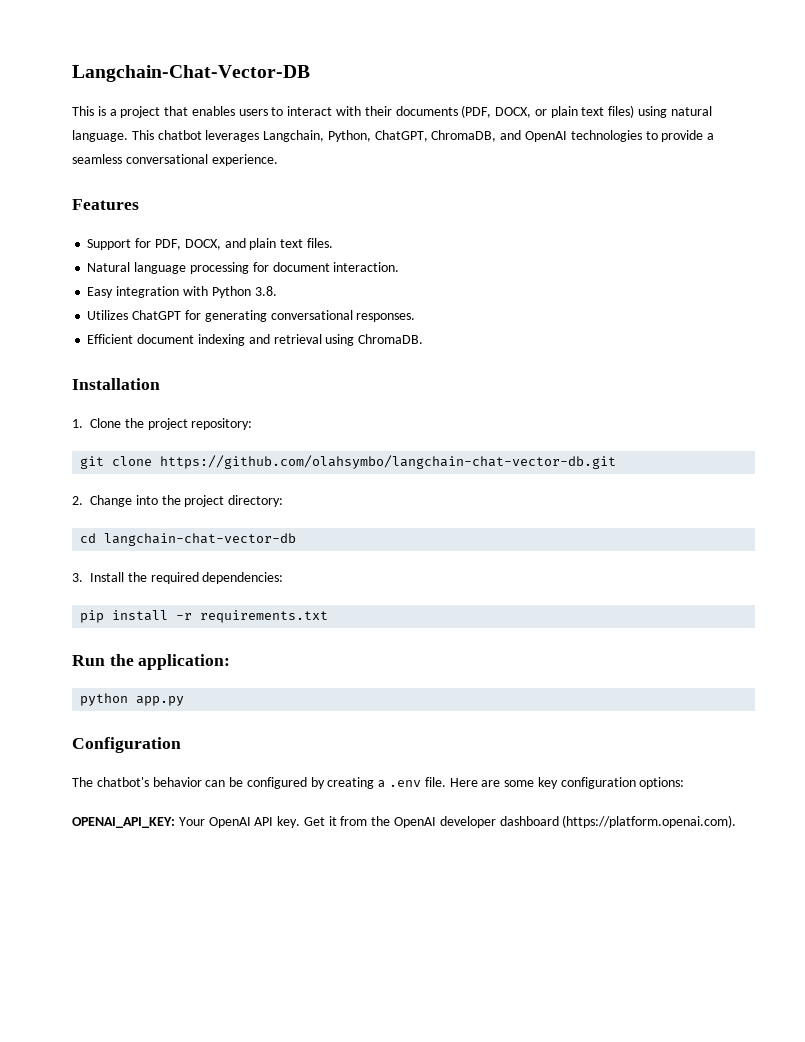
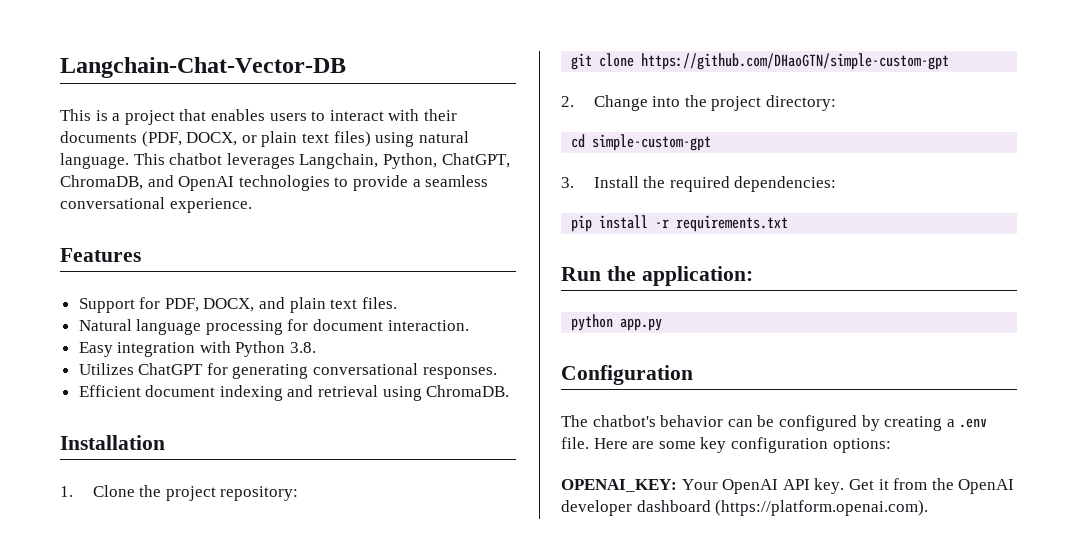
- git clone https://github.com/olahsymbo/langchain-chat-vector-db.git
+ git clone https://github.com/DHaoGTN/simple-custom-gpt
- cd langchain-chat-vector-db
+ cd simple-custom-gpt
- OPENAI_API_KEY: Your OpenAI API key.
+ OPENAI_KEY: Your OpenAI API key.

